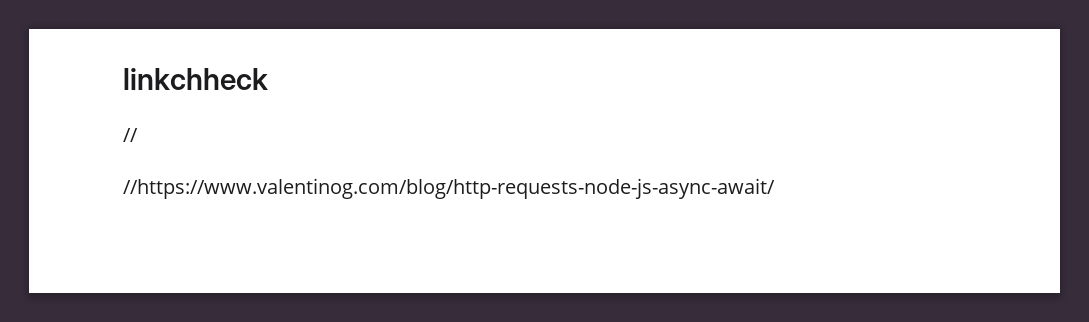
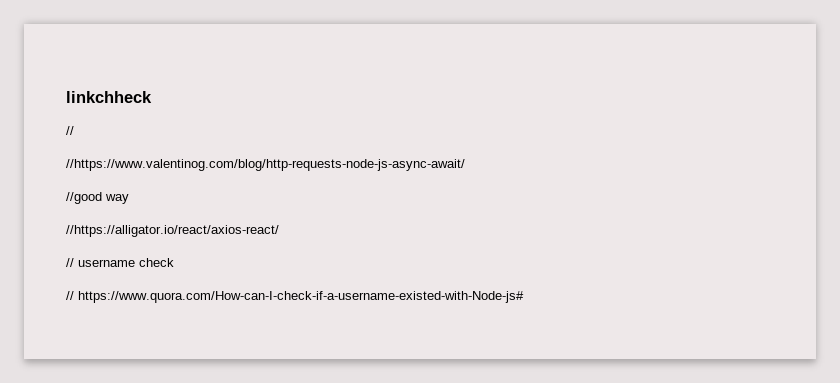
+ //good way
+ //https://alligator.io/react/axios-react/
+ // username check
+ // https://www.quora.com/How-can-I-check-if-a-username-existed-with-Node-js#

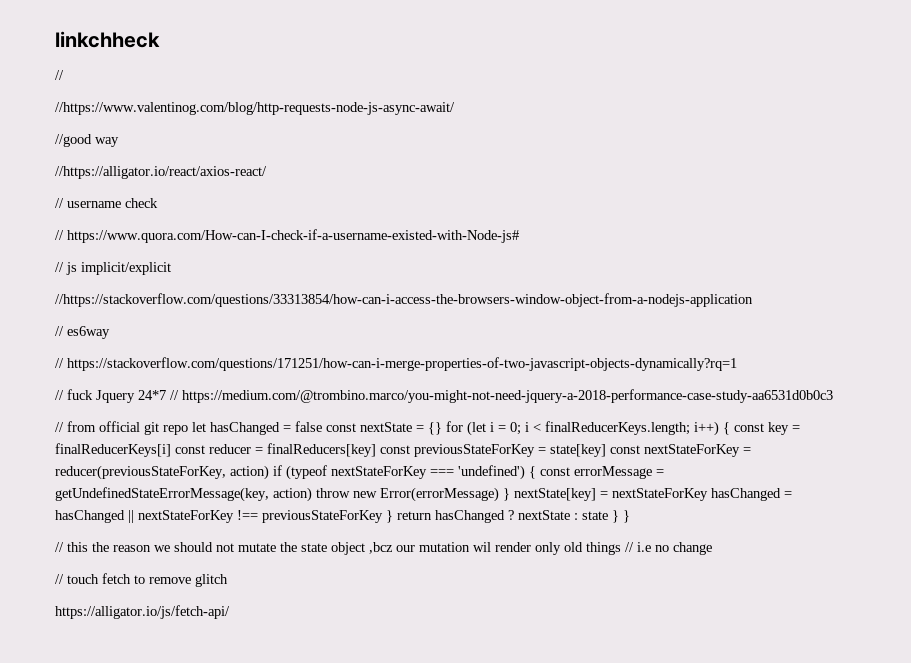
+ // js implicit/explicit
+ //https://stackoverflow.com/questions/33313854/how-can-i-access-the-browsers-window-object-from-a-nodejs-application
+ // es6way
+ // https://stackoverflow.com/questions/171251/how-can-i-merge-properties-of-two-javascript-objects-dynamically?rq=1
+ // fuck Jquery 24*7 // https://medium.com/@trombino.marco/you-might-not-need-jquery-a-2018-performance-case-study-aa6531d0b0c3
+ // from official git repo let hasChanged = false const nextState = {} for (let i = 0; i < finalReducerKeys.length; i++) { const key = finalReducerKeys[i] const reducer = finalReducers[key] const previousStateForKey = state[key] const nextStateForKey = reducer(previousStateForKey, action) if (typeof nextStateForKey === 'undefined') { const errorMessage = getUndefinedStateErrorMessage(key, action) throw new Error(errorMessage) } nextState[key] = nextStateForKey hasChanged = hasChanged || nextStateForKey !== previousStateForKey } return hasChanged ? nextState : state } }
+ // this the reason we should not mutate the state object ,bcz our mutation wil render only old things // i.e no change
+ // touch fetch to remove glitch
+ https://alligator.io/js/fetch-api/

